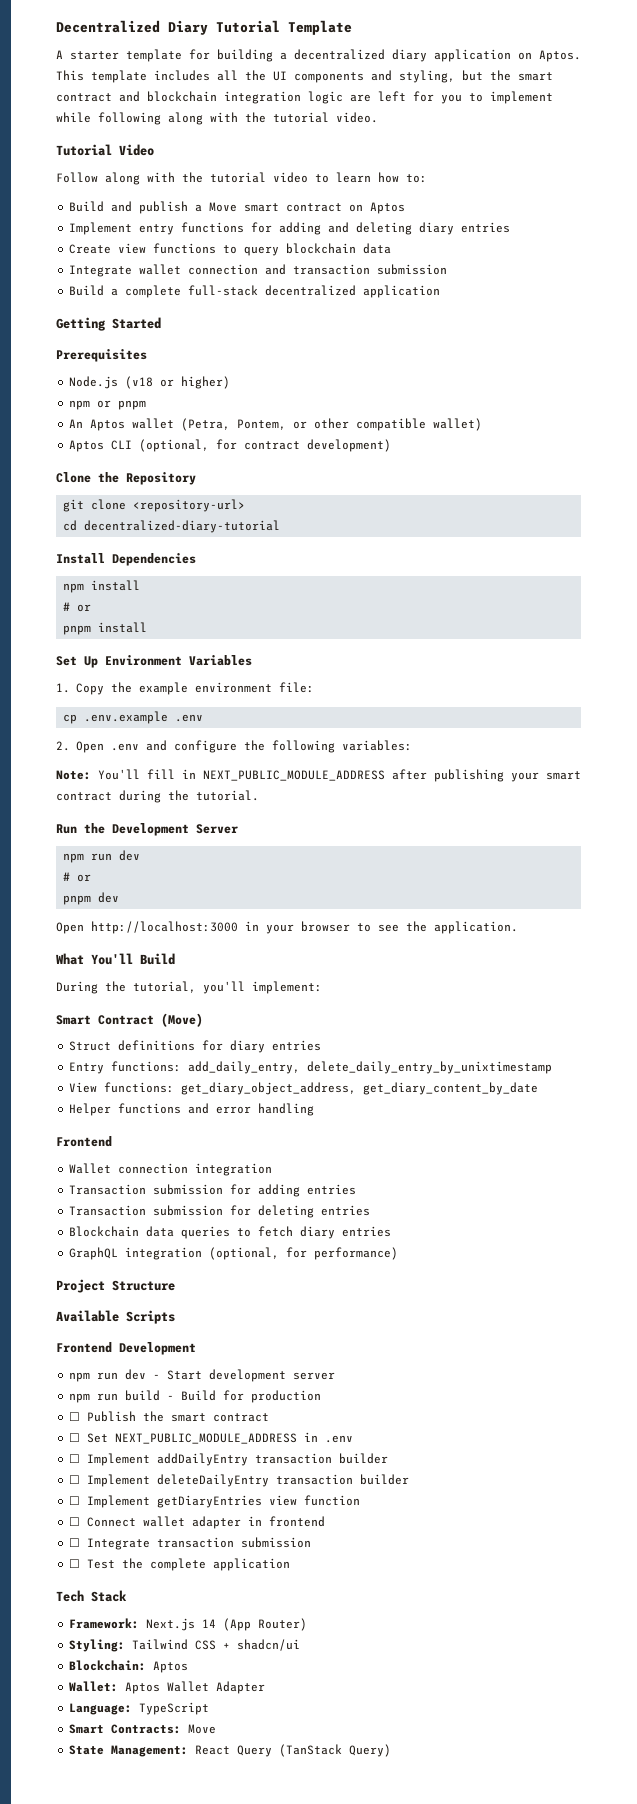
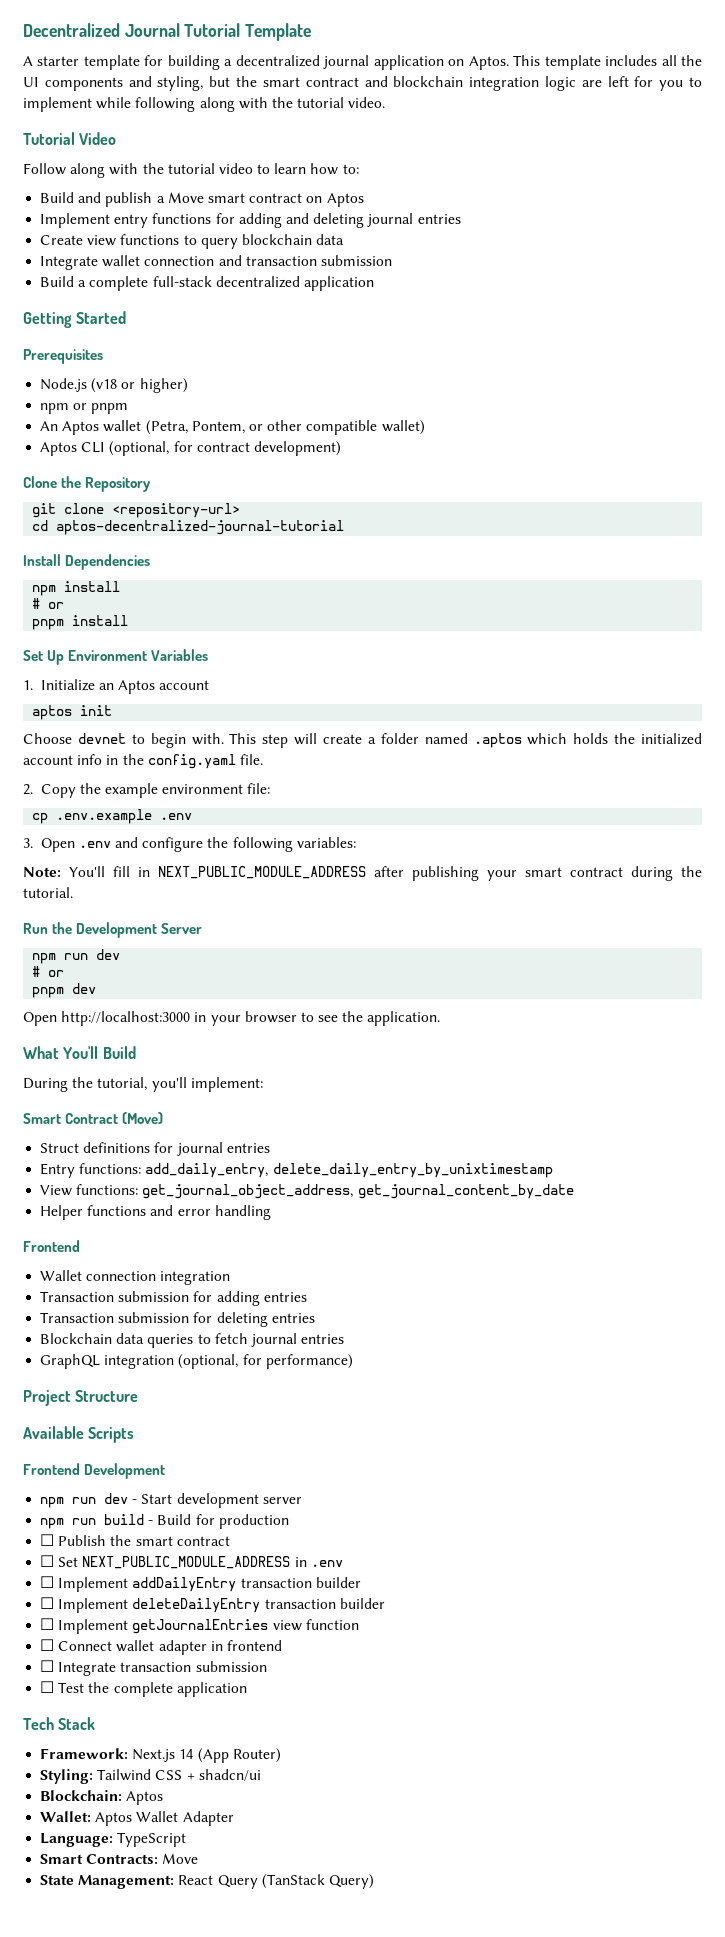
- Decentralized Diary Tutorial Template
+ Decentralized Journal Tutorial Template
- A starter template for building a decentralized diary application on Aptos.
+ A starter template for building a decentralized journal application on Aptos.
- Implement entry functions for adding and deleting diary entries
+ Implement entry functions for adding and deleting journal entries
- cd decentralized-diary-tutorial
+ cd aptos-decentralized-journal-tutorial
- 1. Copy the example environment file:
+ 1. Initialize an Aptos account
+ aptos init
+ Choose devnet to begin with. This step will create a folder named .aptos which holds the initialized account info in the config.yaml file.
+ 2. Copy the example environment file:
- 2. Open .env and configure the following variables:
+ 3. Open .env and configure the following variables:
- Struct definitions for diary entries
+ Struct definitions for journal entries
- View functions: get_diary_object_address, get_diary_content_by_date
+ View functions: get_journal_object_address, get_journal_content_by_date
- Blockchain data queries to fetch diary entries
+ Blockchain data queries to fetch journal entries
- ☐ Implement getDiaryEntries view function
+ ☐ Implement getJournalEntries view function

